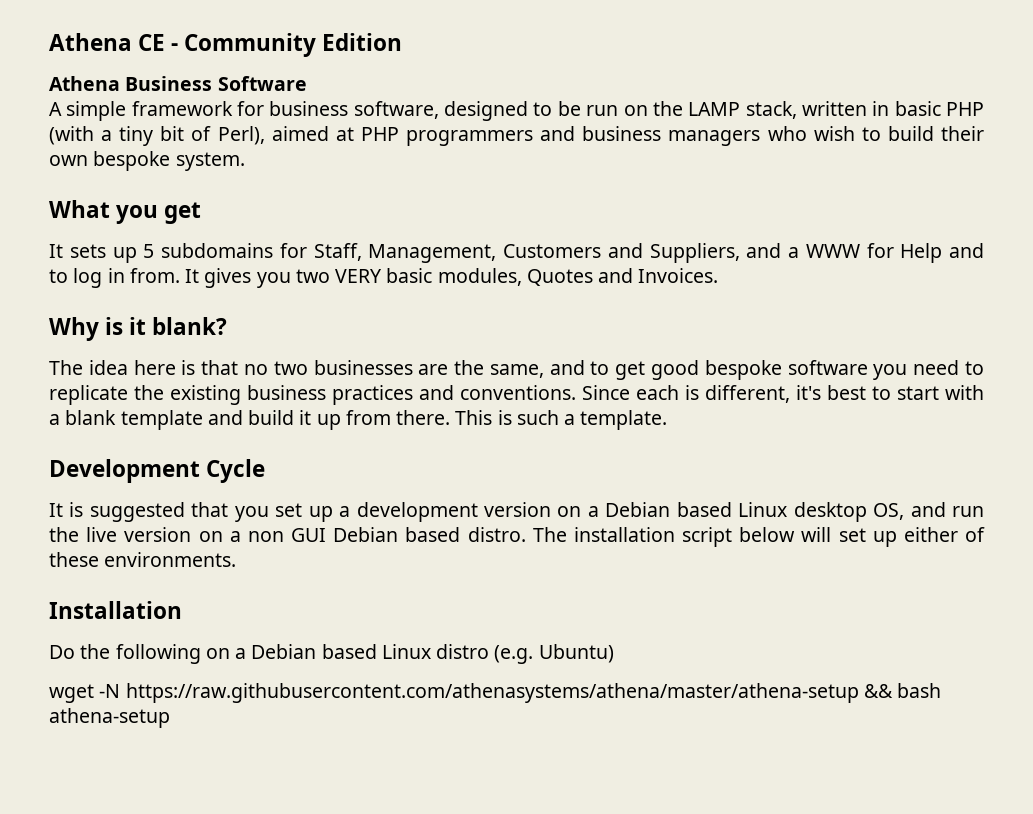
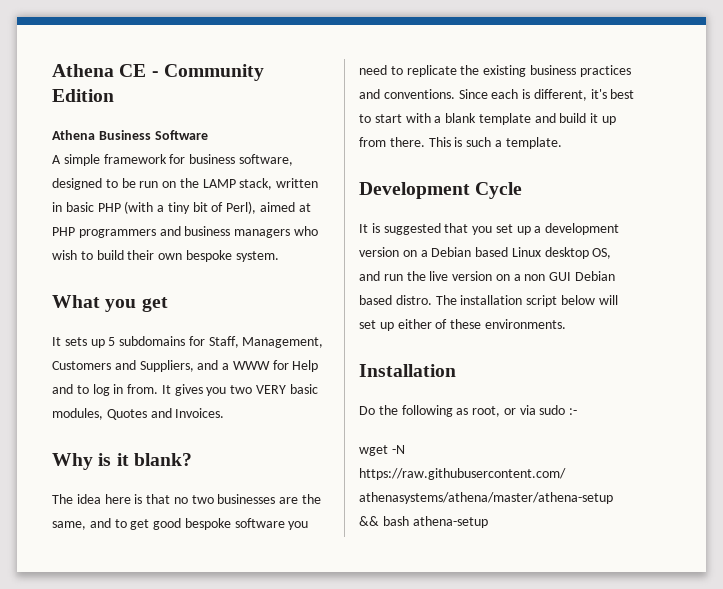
- Do the following on a Debian based Linux distro (e.g. Ubuntu)
+ Do the following as root, or via sudo :-

